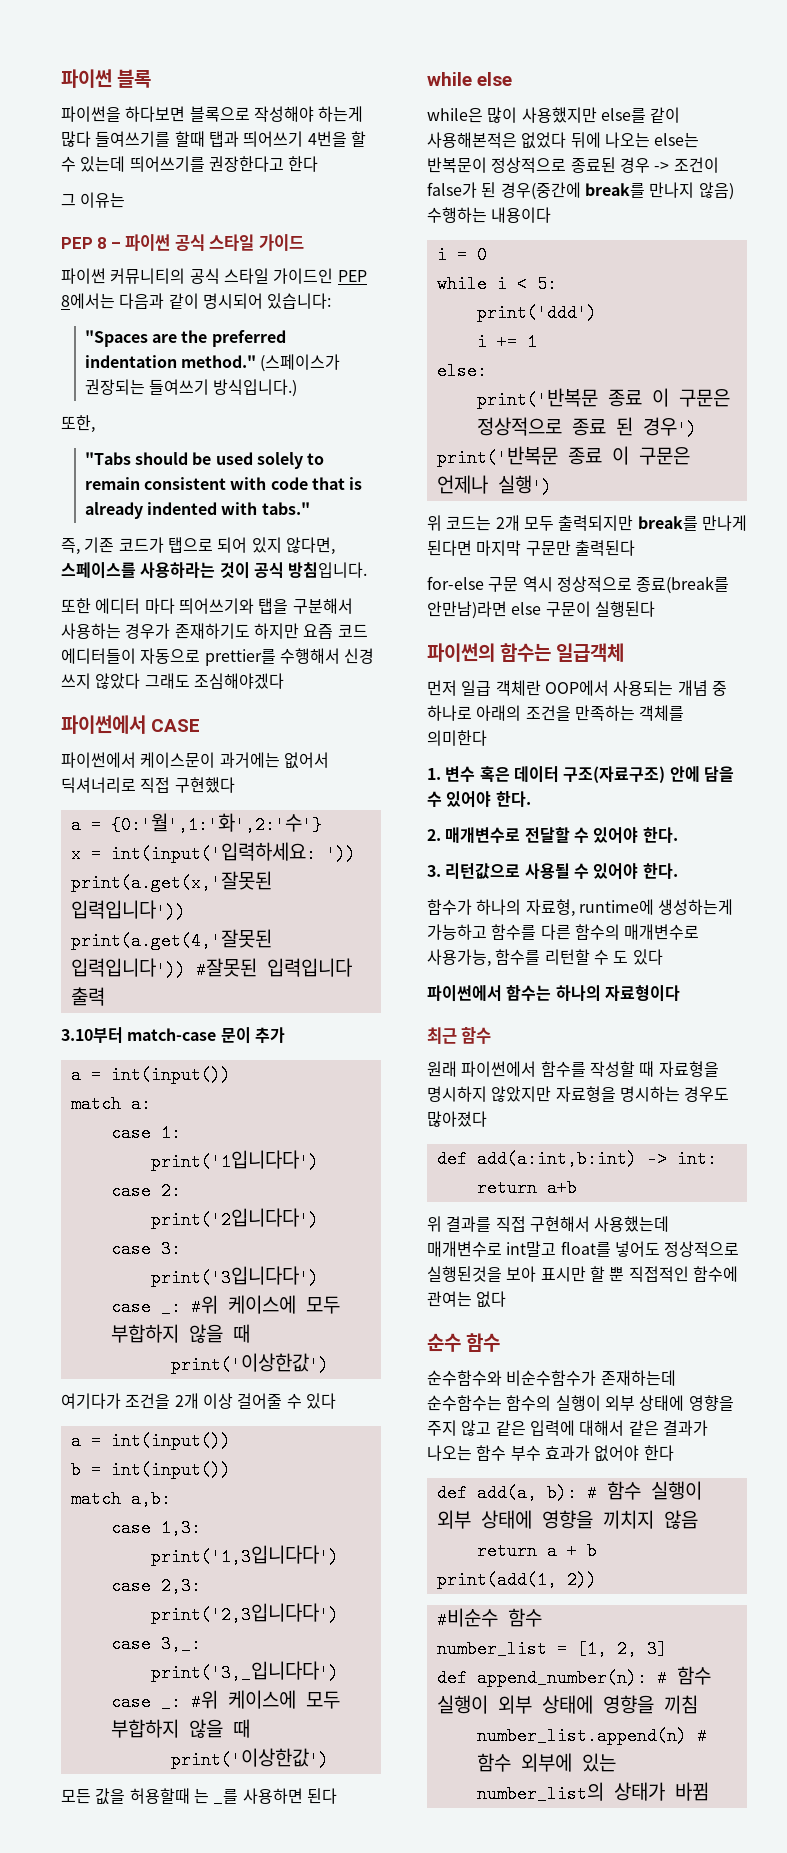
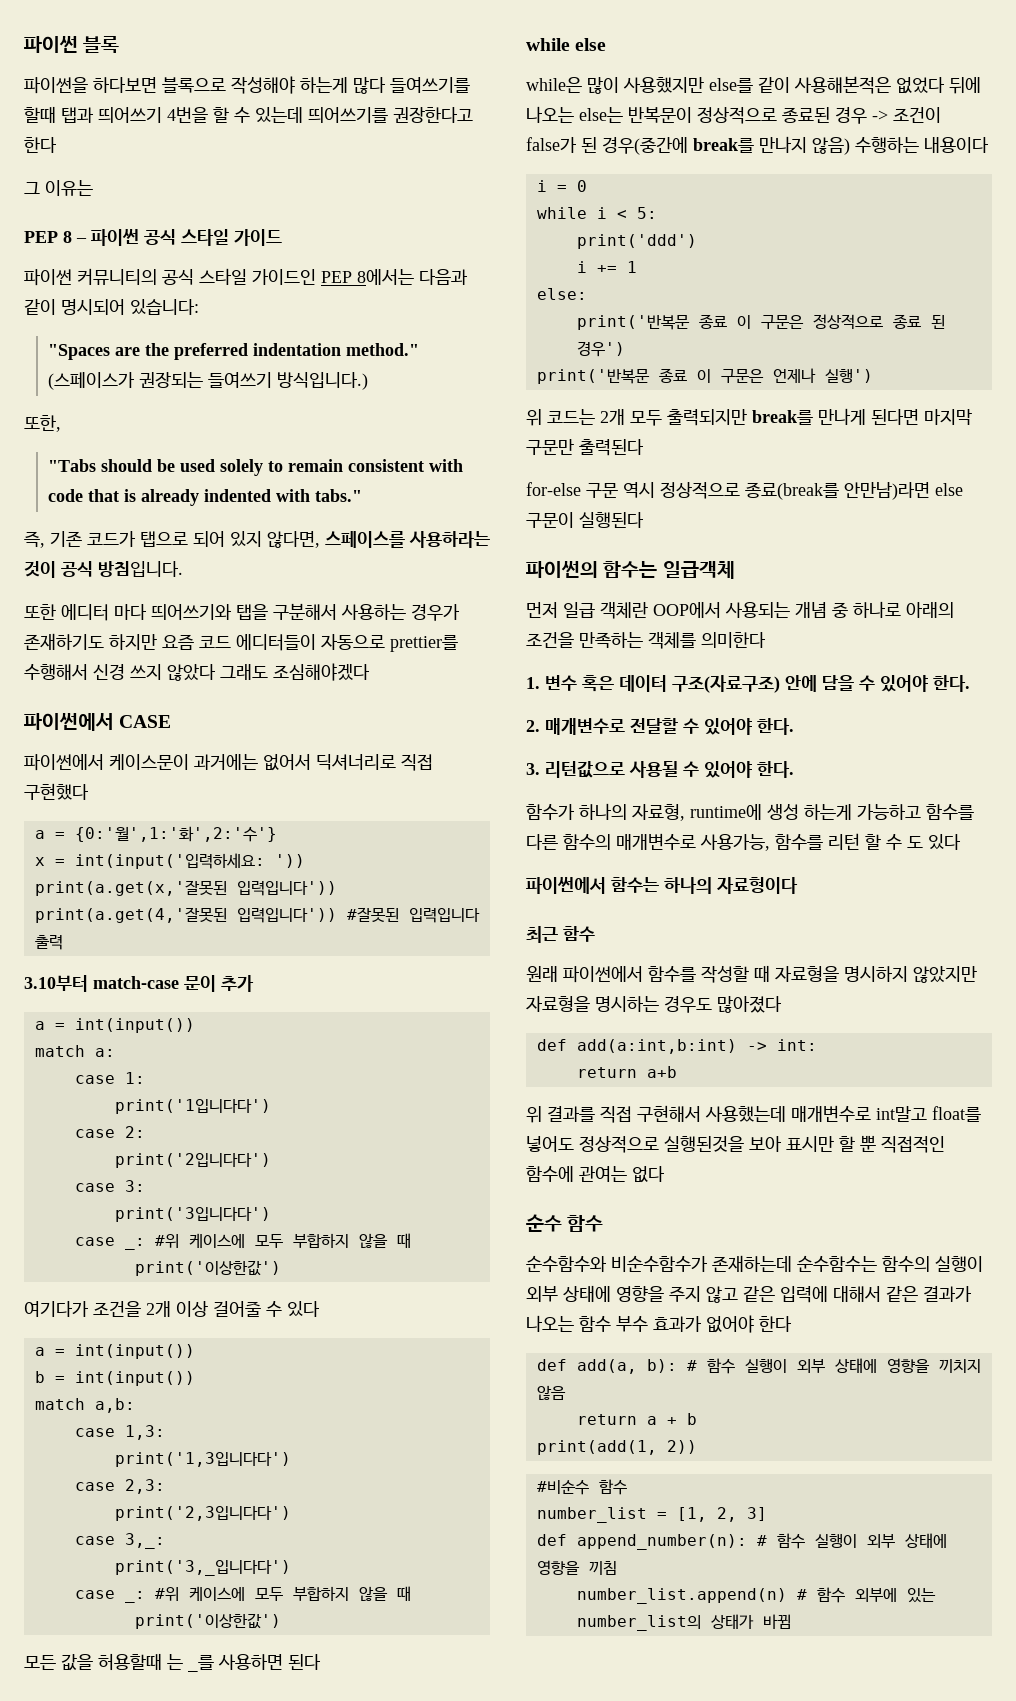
- 함수가 하나의 자료형, runtime에 생성하는게 가능하고 함수를 다른 함수의 매개변수로 사용가능, 함수를 리턴할 수 도 있다
+ 함수가 하나의 자료형, runtime에 생성 하는게 가능하고 함수를 다른 함수의 매개변수로 사용가능, 함수를 리턴 할 수 도 있다

